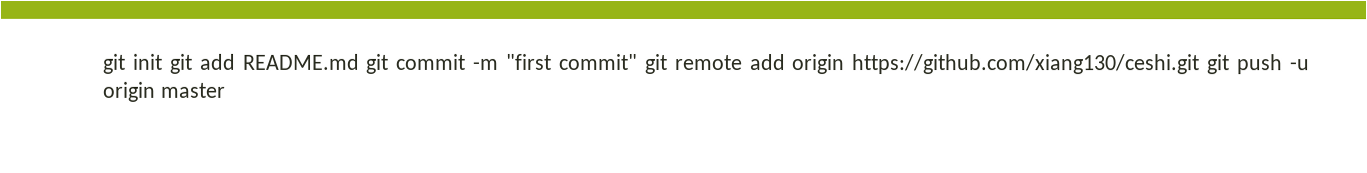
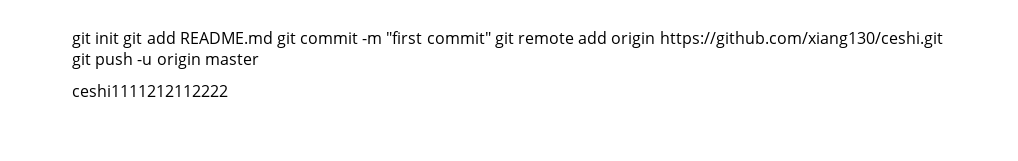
+ ceshi1111212112222

